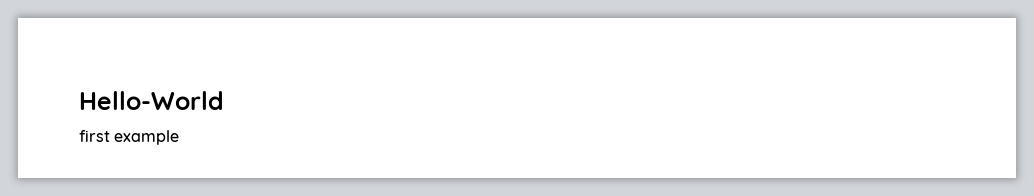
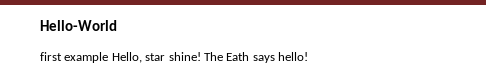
- first example
+ first example Hello, star shine! The Eath says hello!

